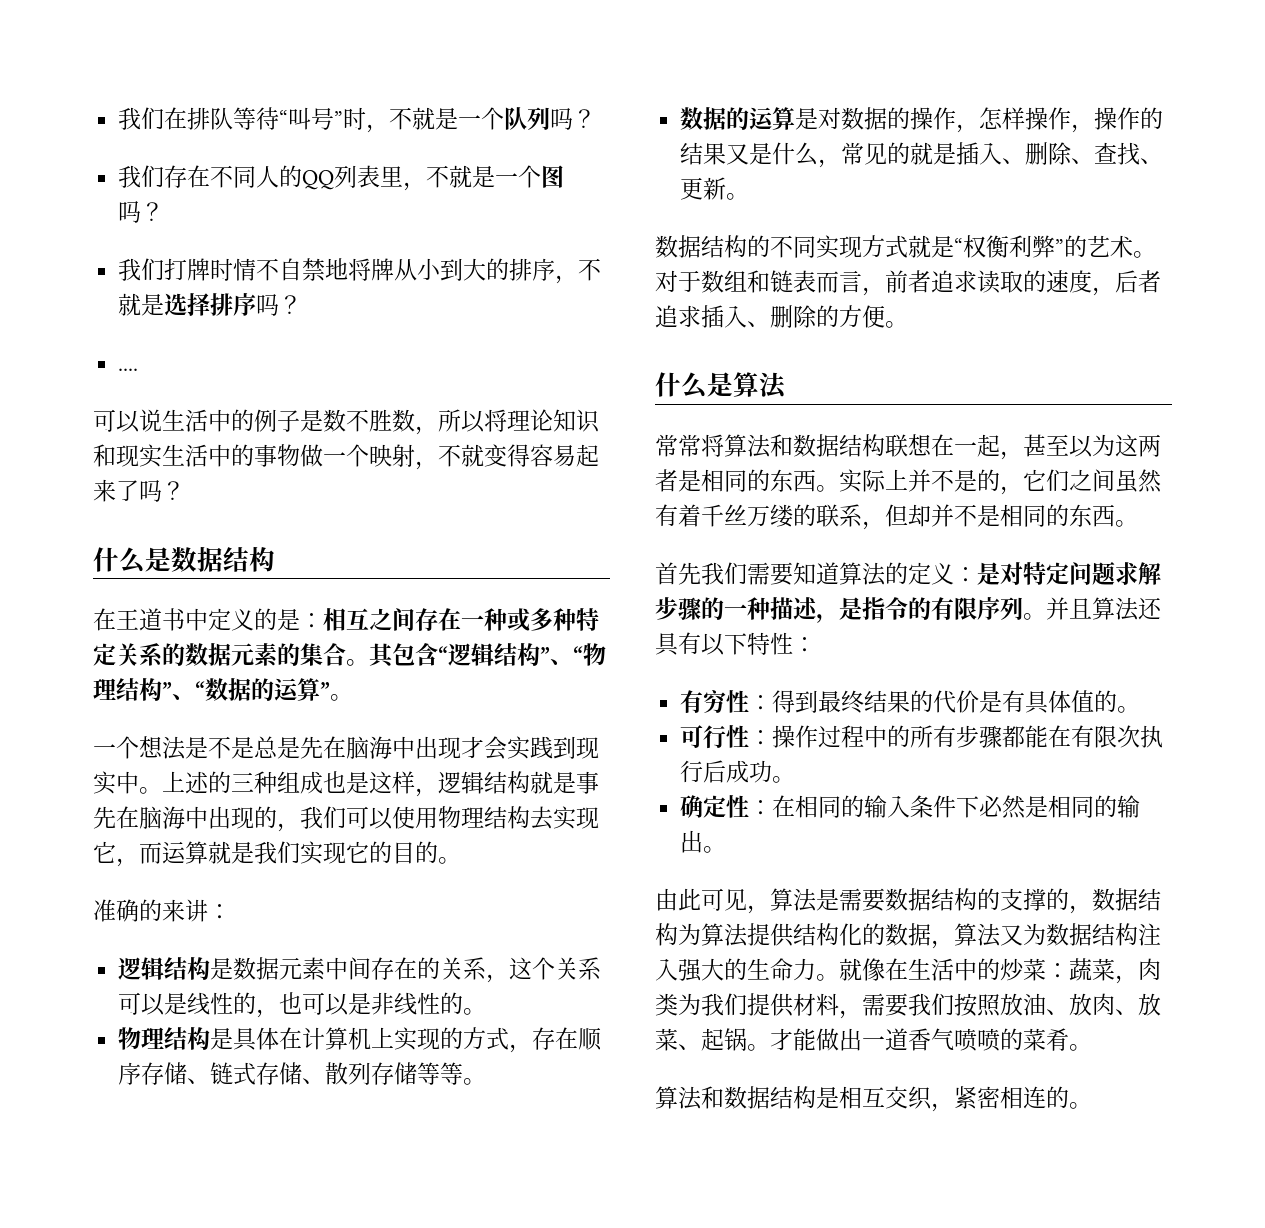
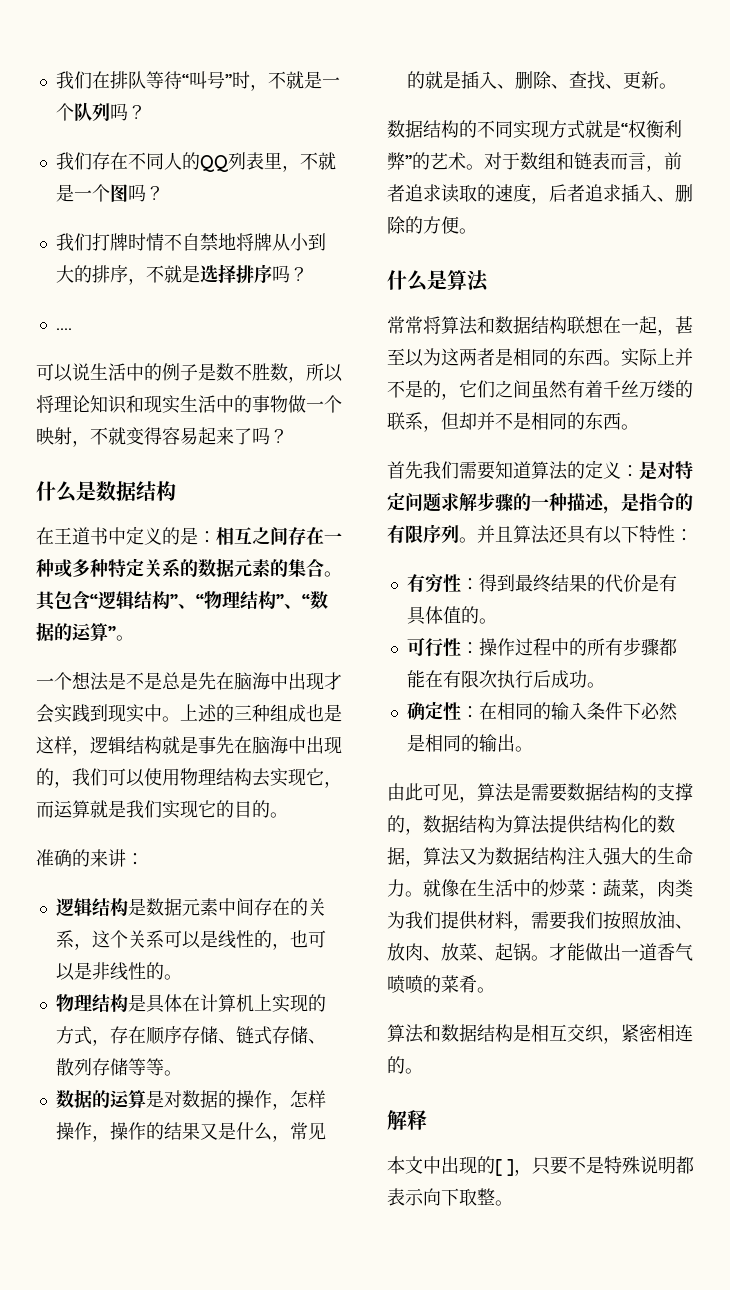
+ 解释
+ 本文中出现的[ ]，只要不是特殊说明都表示向下取整。

